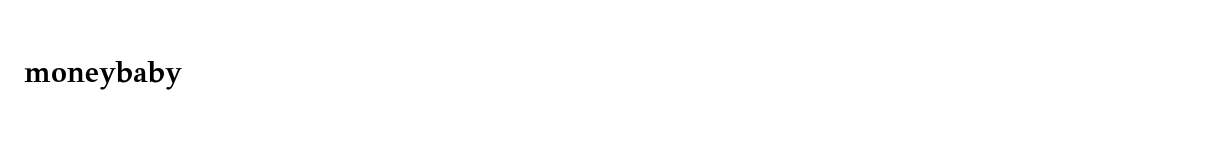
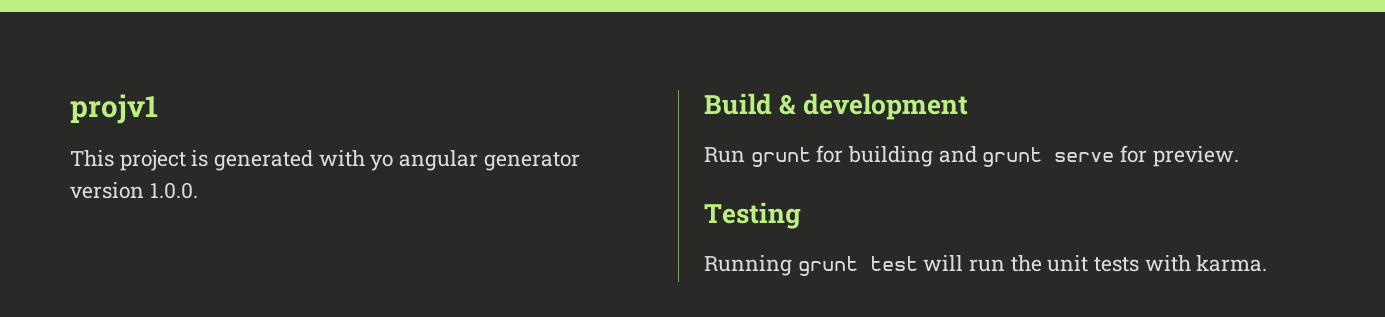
- moneybaby
+ projv1
+ This project is generated with yo angular generator version 1.0.0.
+ Build & development
+ Run grunt for building and grunt serve for preview.
+ Testing
+ Running grunt test will run the unit tests with karma.

